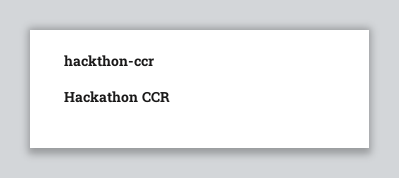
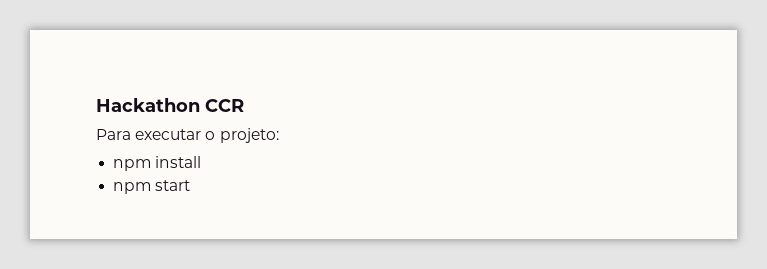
- hackthon-ccr
+ Para executar o projeto:
+ npm install
+ npm start

